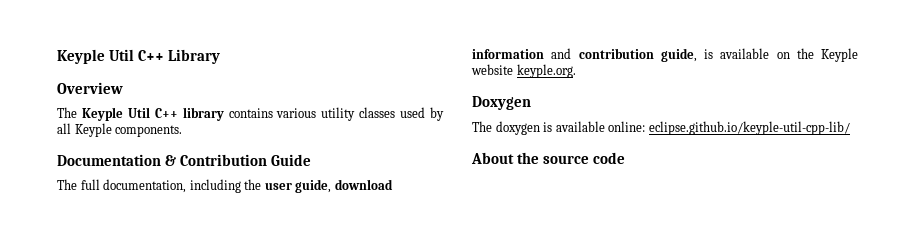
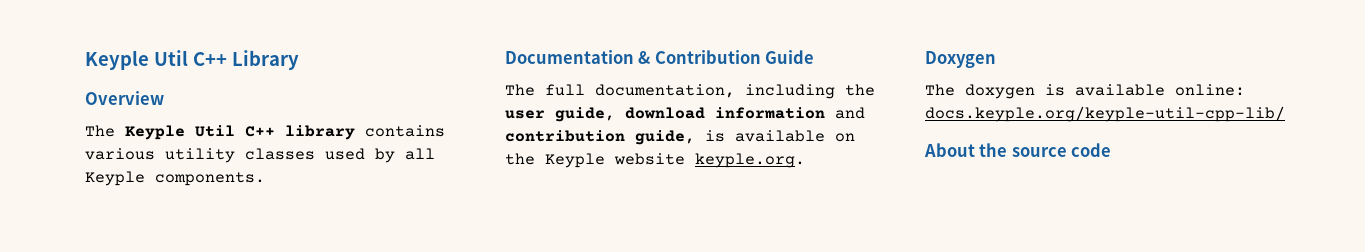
- The doxygen is available online: eclipse.github.io/keyple-util-cpp-lib/
+ The doxygen is available online: docs.keyple.org/keyple-util-cpp-lib/

